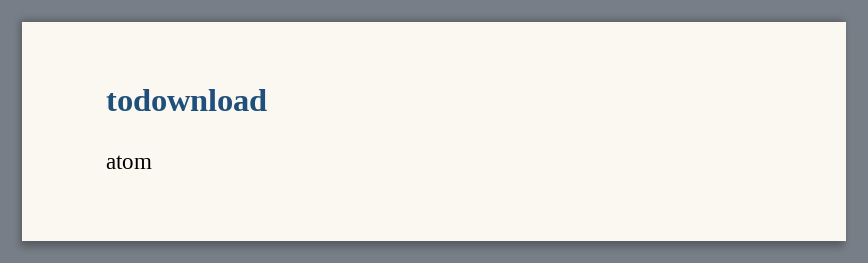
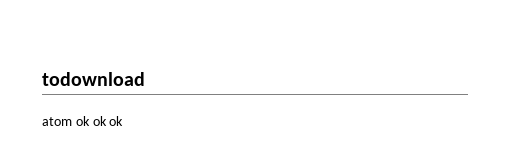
- atom
+ atom ok ok ok

